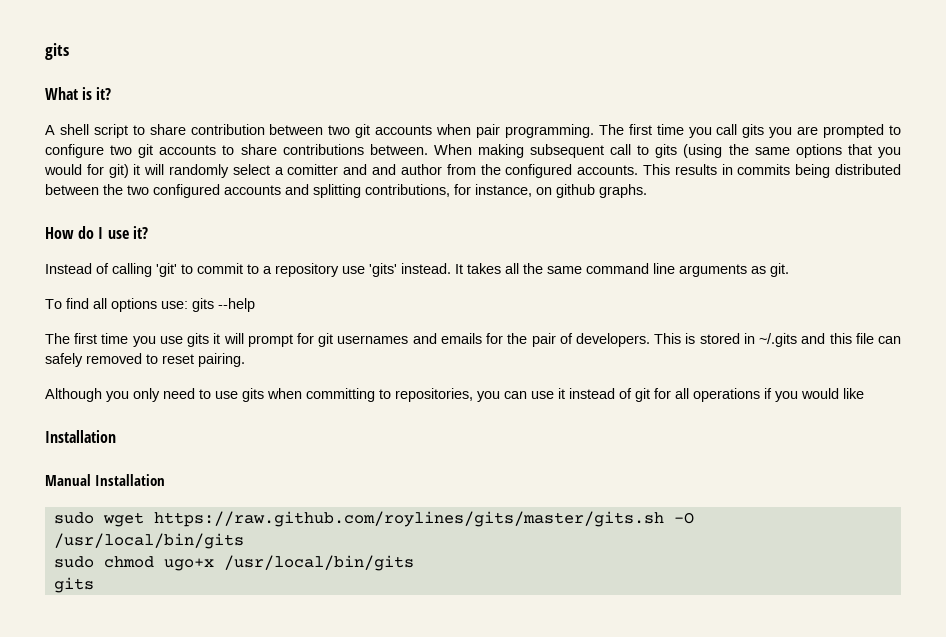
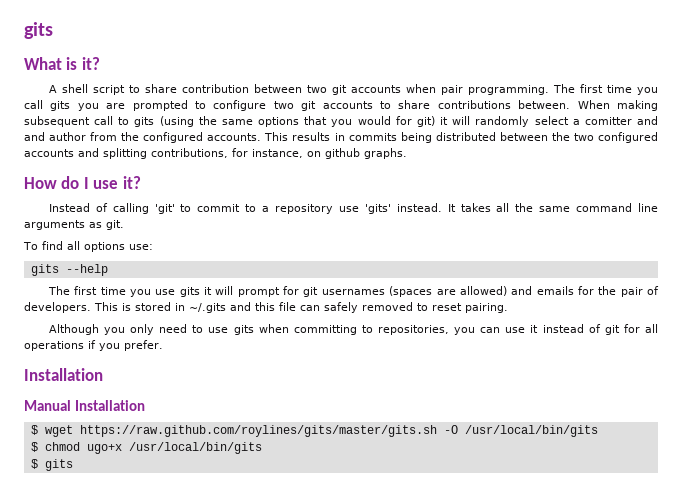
- To find all options use: gits --help
+ To find all options use:
+ gits --help
- The first time you use gits it will prompt for git usernames and emails for the pair of developers.
+ The first time you use gits it will prompt for git usernames (spaces are allowed) and emails for the pair of developers.
- Although you only need to use gits when committing to repositories, you can use it instead of git for all operations if you would like
+ Although you only need to use gits when committing to repositories, you can use it instead of git for all operations if you prefer.
- sudo wget https://raw.github.com/roylines/gits/master/gits.sh -O /usr/local/bin/gits
+ $ wget https://raw.github.com/roylines/gits/master/gits.sh -O /usr/local/bin/gits
- sudo chmod ugo+x /usr/local/bin/gits
- gits
+ $ chmod ugo+x /usr/local/bin/gits
+ $ gits

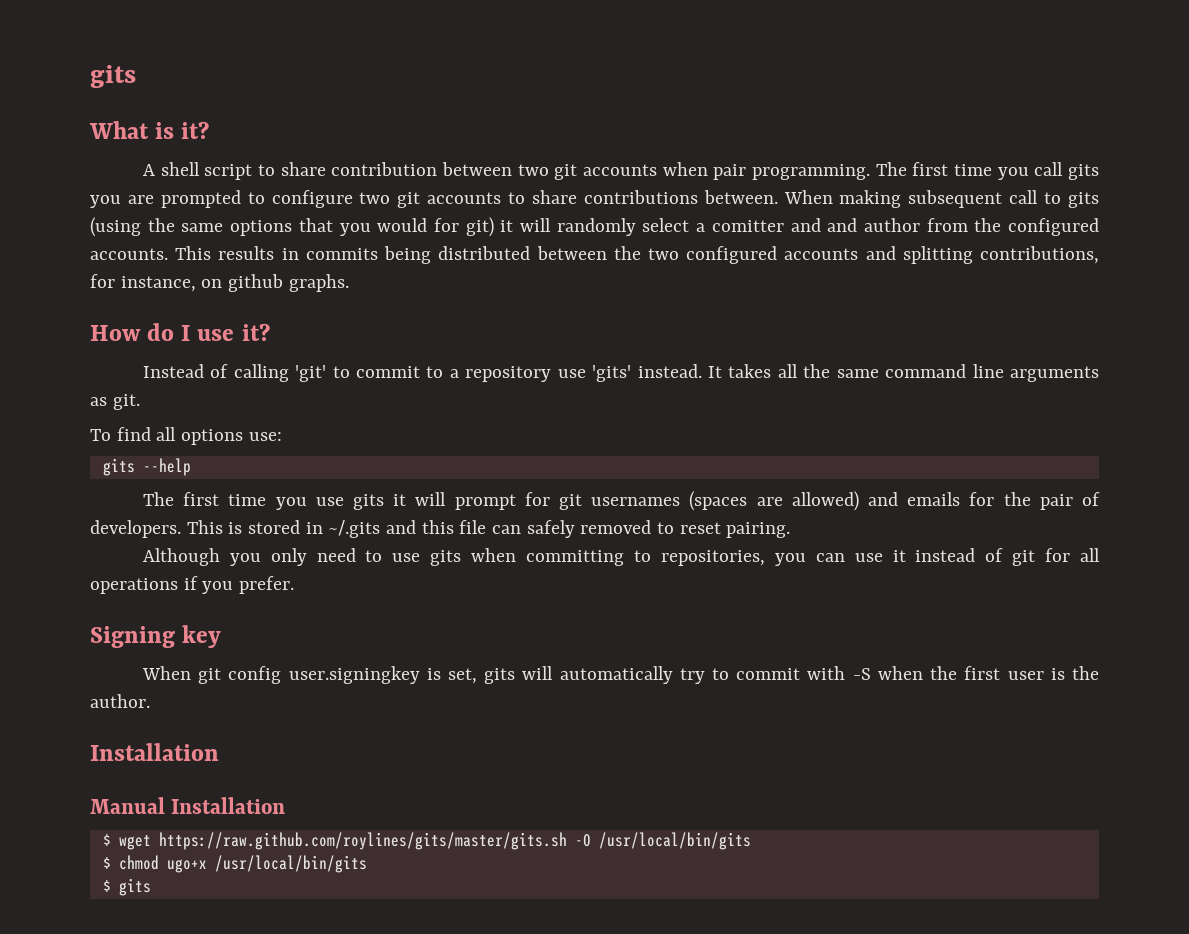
+ Signing key
+ When git config user.signingkey is set, gits will automatically try to commit with -S when the first user is the author.

